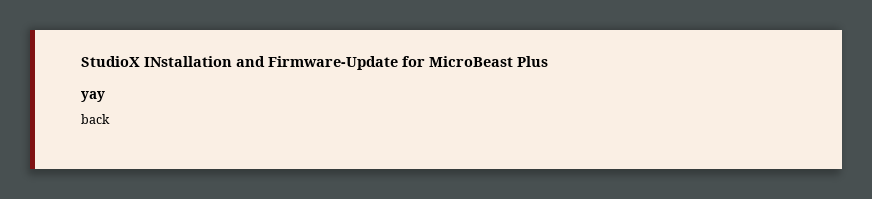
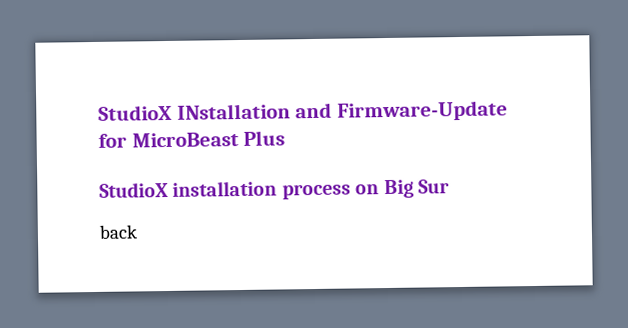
- yay
+ StudioX installation process on Big Sur

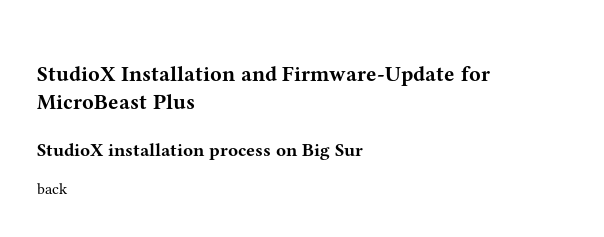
- StudioX INstallation and Firmware-Update for MicroBeast Plus
+ StudioX Installation and Firmware-Update for MicroBeast Plus

